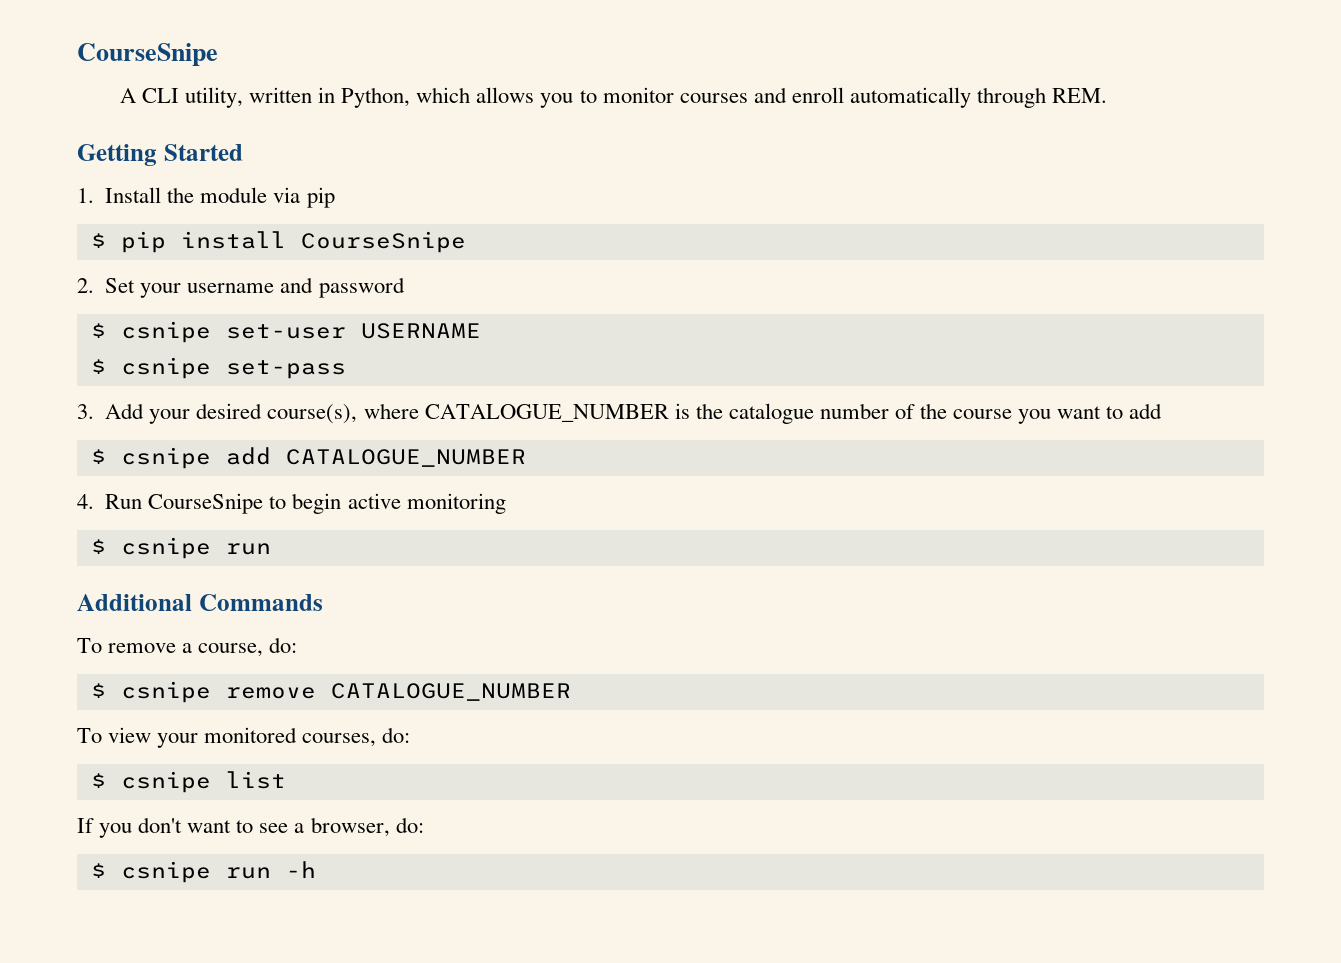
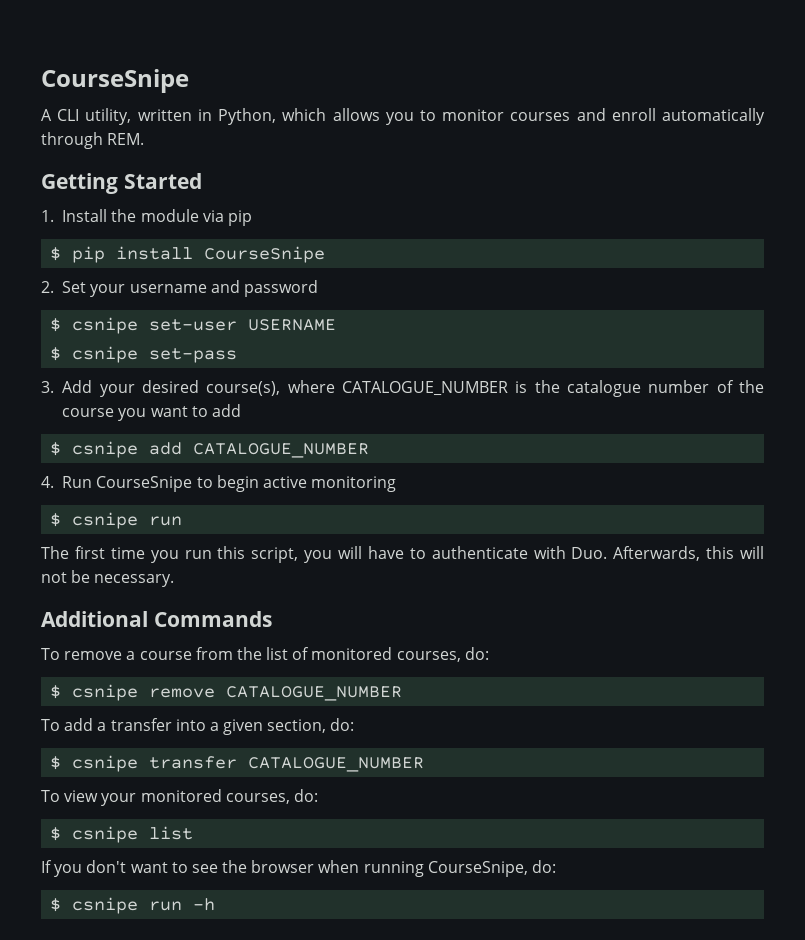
+ The first time you run this script, you will have to authenticate with Duo. Afterwards, this will not be necessary.
- To remove a course, do:
+ To remove a course from the list of monitored courses, do:
+ To add a transfer into a given section, do:
+ $ csnipe transfer CATALOGUE_NUMBER
- If you don't want to see a browser, do:
+ If you don't want to see the browser when running CourseSnipe, do:

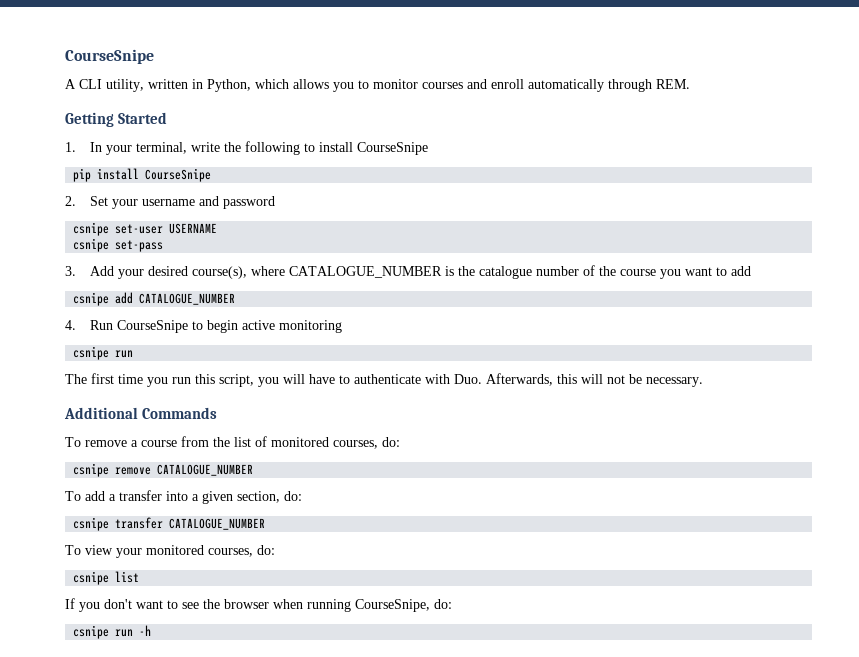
- 1. Install the module via pip
- $ pip install CourseSnipe
+ 1. In your terminal, write the following to install CourseSnipe
+ pip install CourseSnipe
- $ csnipe set-user USERNAME
+ csnipe set-user USERNAME
- $ csnipe set-pass
+ csnipe set-pass
- $ csnipe add CATALOGUE_NUMBER
+ csnipe add CATALOGUE_NUMBER
  4. Run CourseSnipe to begin active monitoring
- $ csnipe run
+ csnipe run
- $ csnipe remove CATALOGUE_NUMBER
+ csnipe remove CATALOGUE_NUMBER
- $ csnipe transfer CATALOGUE_NUMBER
+ csnipe transfer CATALOGUE_NUMBER
- $ csnipe list
+ csnipe list
- $ csnipe run -h
+ csnipe run -h

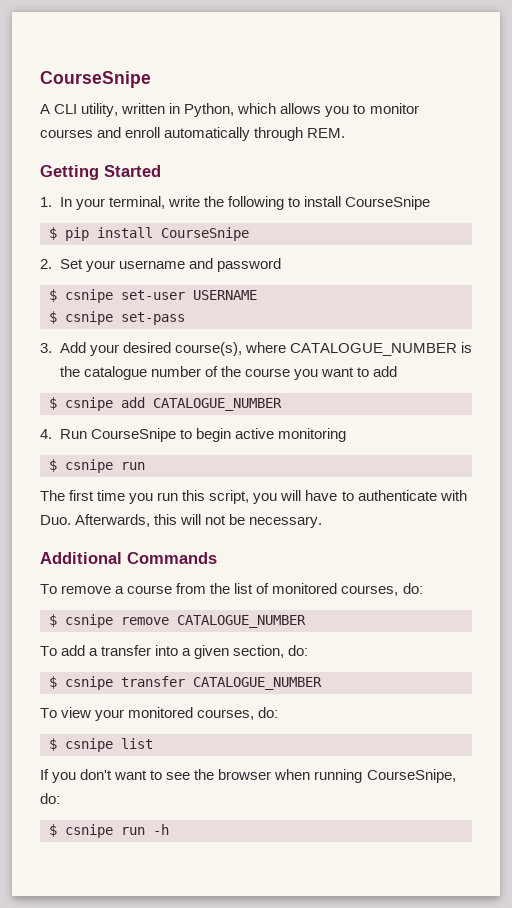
- pip install CourseSnipe
+ $ pip install CourseSnipe
- csnipe set-user USERNAME
+ $ csnipe set-user USERNAME
- csnipe set-pass
+ $ csnipe set-pass
- csnipe add CATALOGUE_NUMBER
+ $ csnipe add CATALOGUE_NUMBER
  4. Run CourseSnipe to begin active monitoring
- csnipe run
+ $ csnipe run
- csnipe remove CATALOGUE_NUMBER
+ $ csnipe remove CATALOGUE_NUMBER
- csnipe transfer CATALOGUE_NUMBER
+ $ csnipe transfer CATALOGUE_NUMBER
- csnipe list
+ $ csnipe list
- csnipe run -h
+ $ csnipe run -h

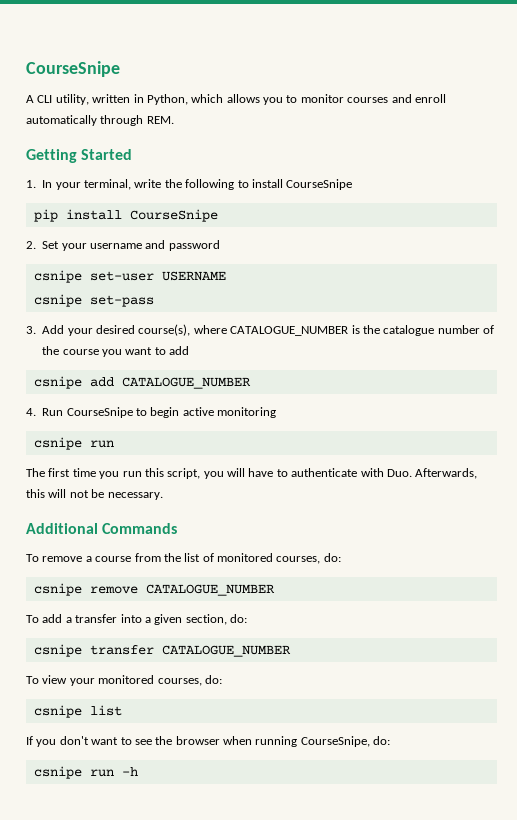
- $ pip install CourseSnipe
+ pip install CourseSnipe
- $ csnipe set-user USERNAME
+ csnipe set-user USERNAME
- $ csnipe set-pass
+ csnipe set-pass
- $ csnipe add CATALOGUE_NUMBER
+ csnipe add CATALOGUE_NUMBER
  4. Run CourseSnipe to begin active monitoring
- $ csnipe run
+ csnipe run
- $ csnipe remove CATALOGUE_NUMBER
+ csnipe remove CATALOGUE_NUMBER
- $ csnipe transfer CATALOGUE_NUMBER
+ csnipe transfer CATALOGUE_NUMBER
- $ csnipe list
+ csnipe list
- $ csnipe run -h
+ csnipe run -h

